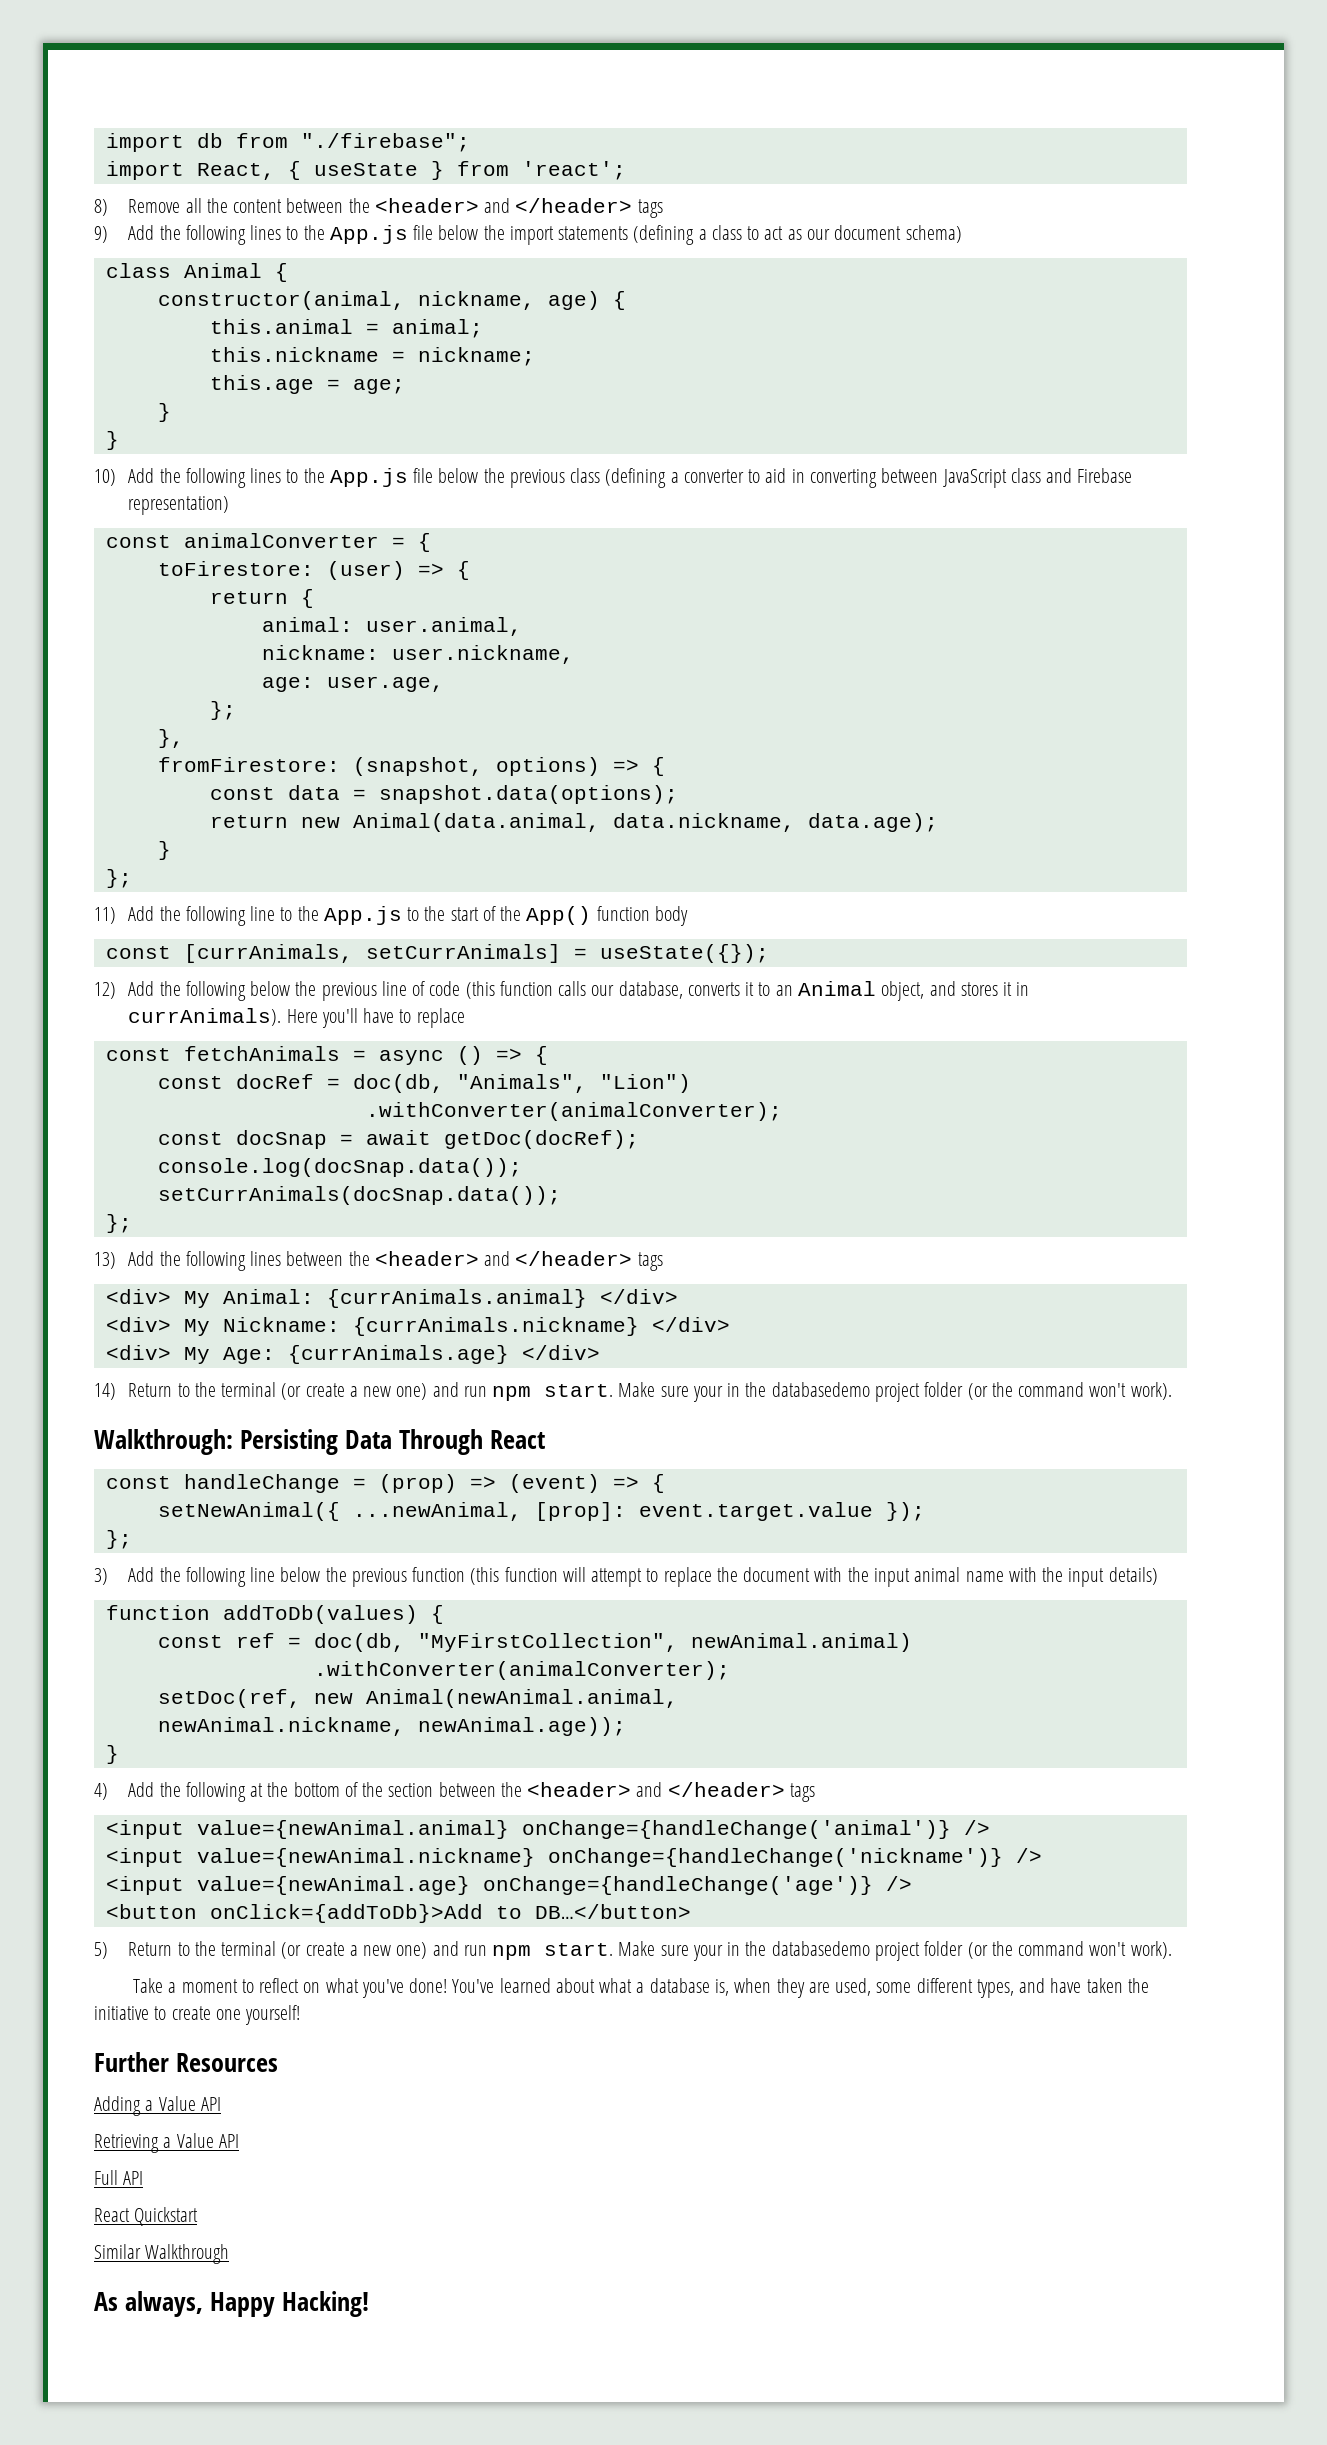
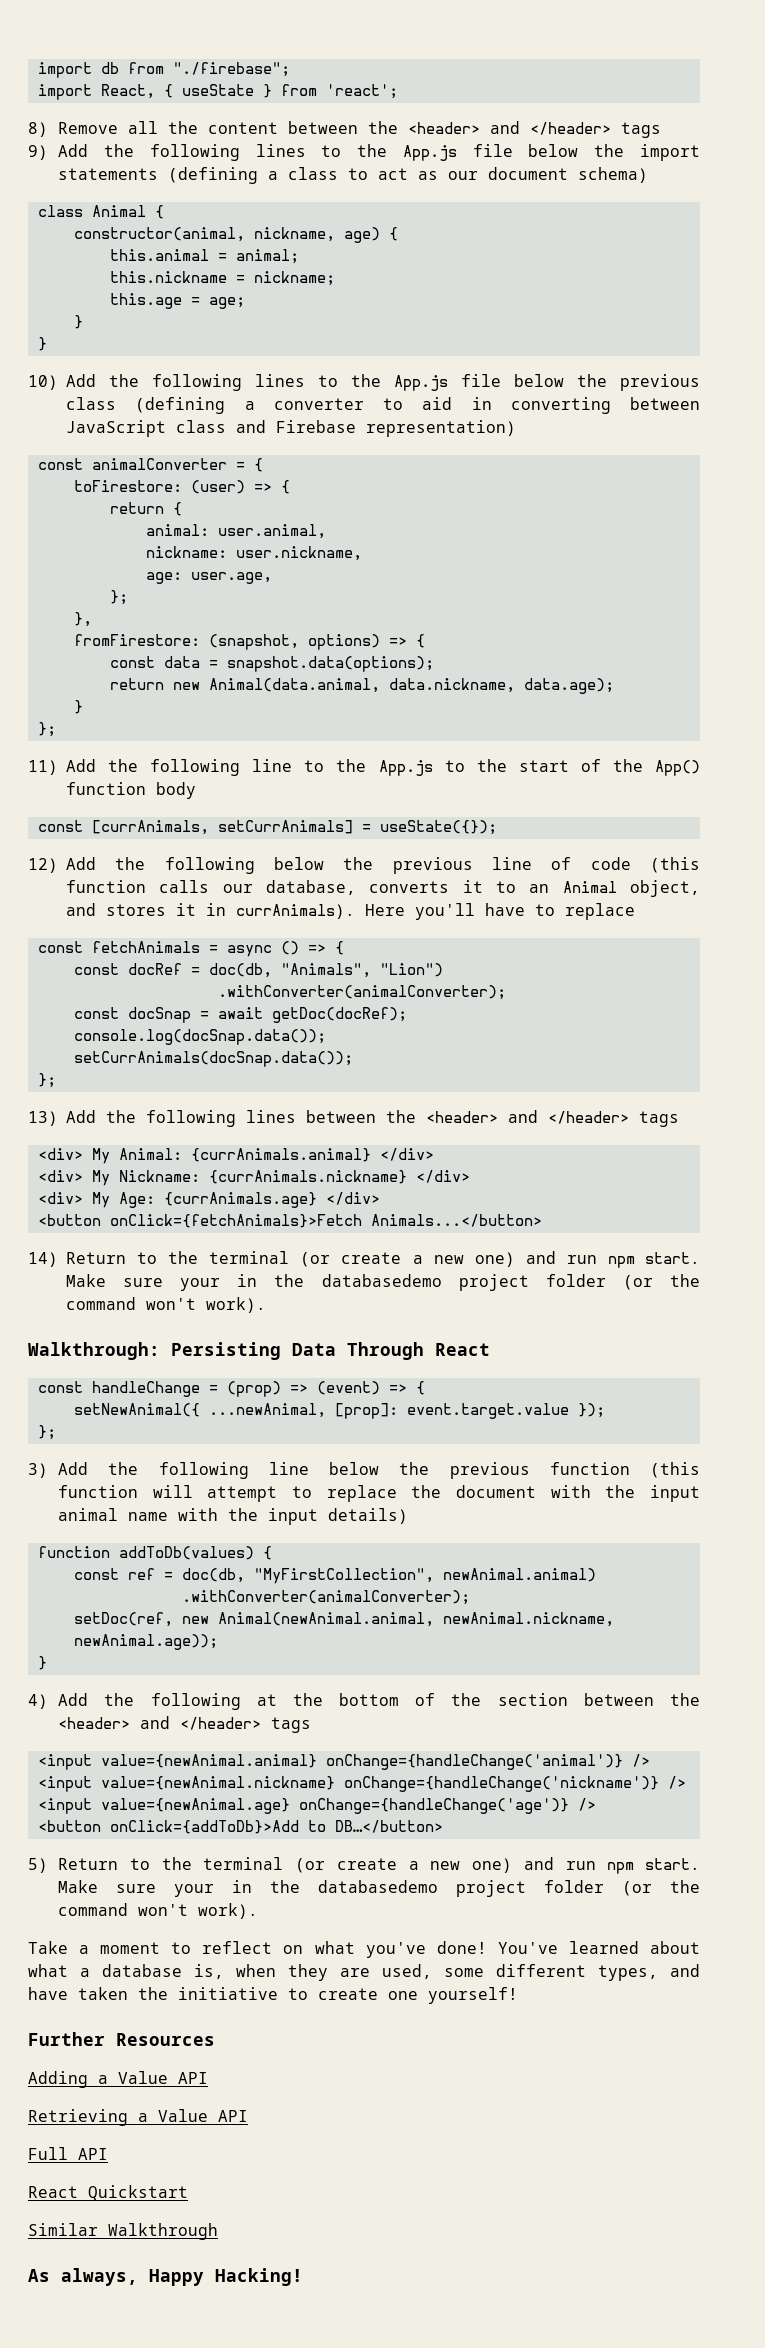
+ <button onClick={fetchAnimals}>Fetch Animals...</button>
- setDoc(ref, new Animal(newAnimal.animal,
- newAnimal.nickname, newAnimal.age));
+ setDoc(ref, new Animal(newAnimal.animal, newAnimal.nickname, newAnimal.age));

